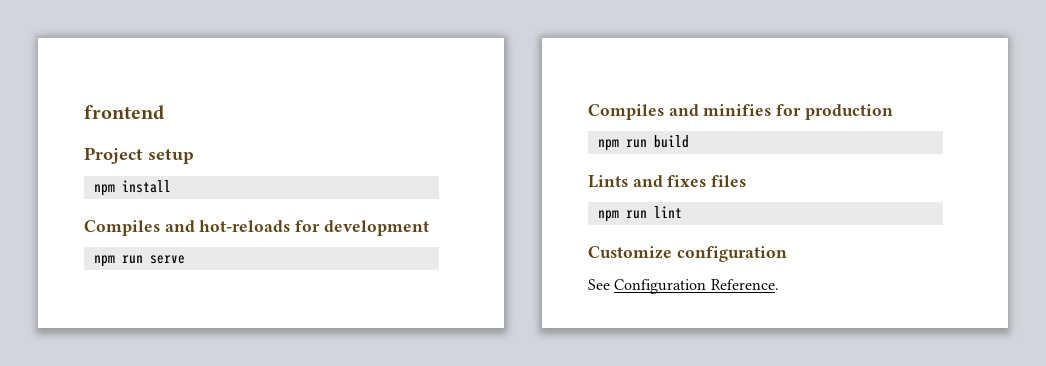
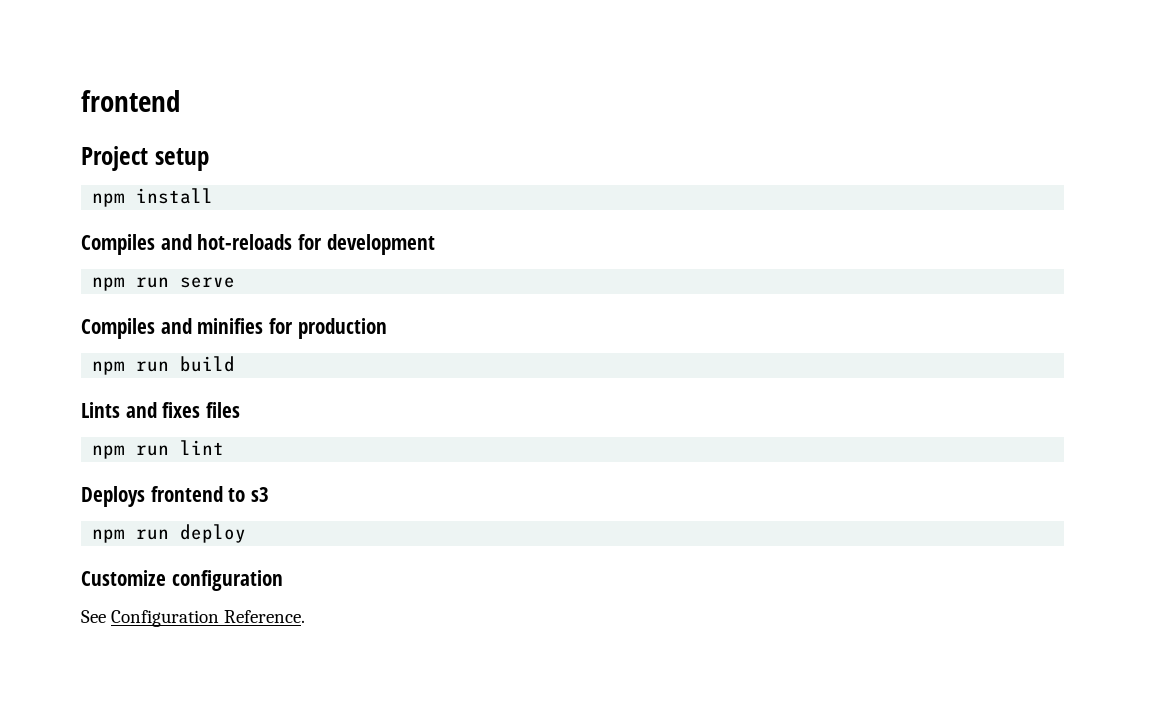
+ Deploys frontend to s3
+ npm run deploy

